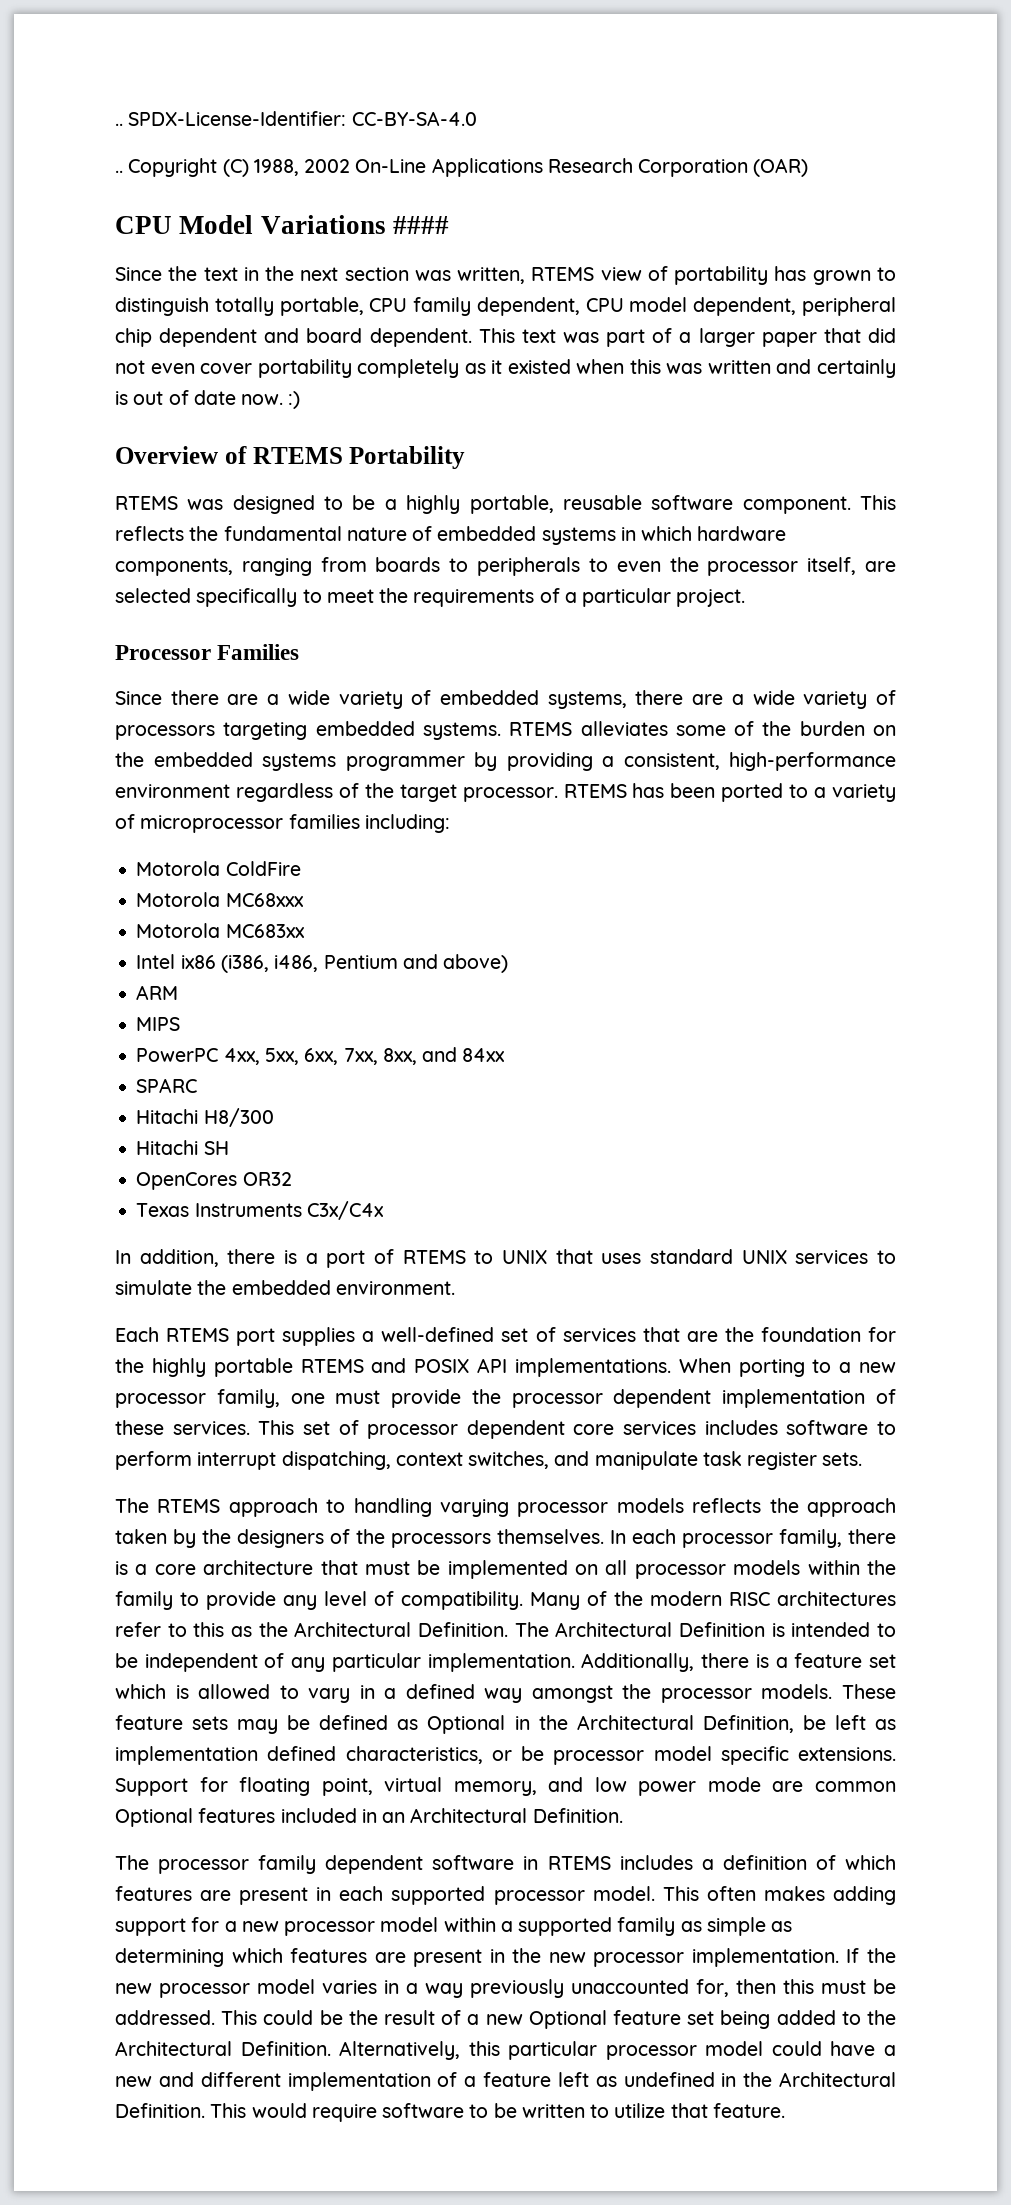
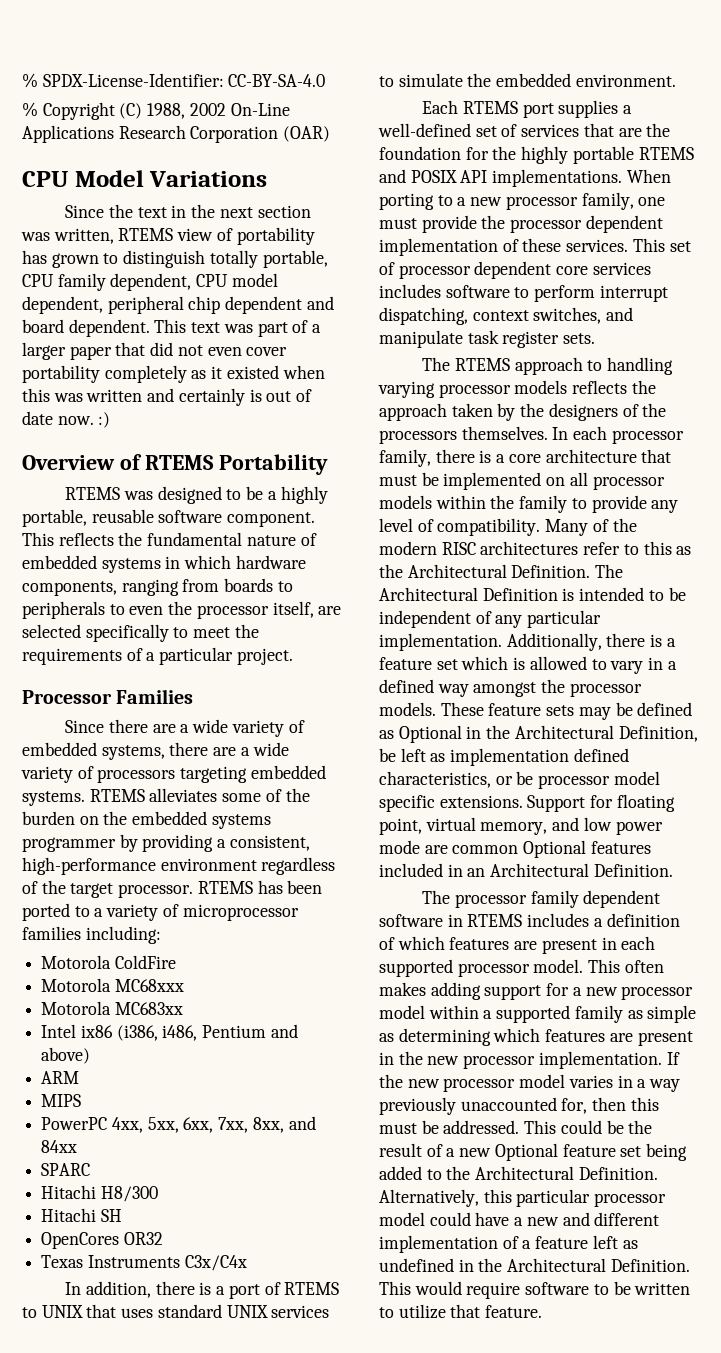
- .. SPDX-License-Identifier: CC-BY-SA-4.0
+ % SPDX-License-Identifier: CC-BY-SA-4.0
- .. Copyright (C) 1988, 2002 On-Line Applications Research Corporation (OAR)
+ % Copyright (C) 1988, 2002 On-Line Applications Research Corporation (OAR)
- CPU Model Variations ####
+ CPU Model Variations

